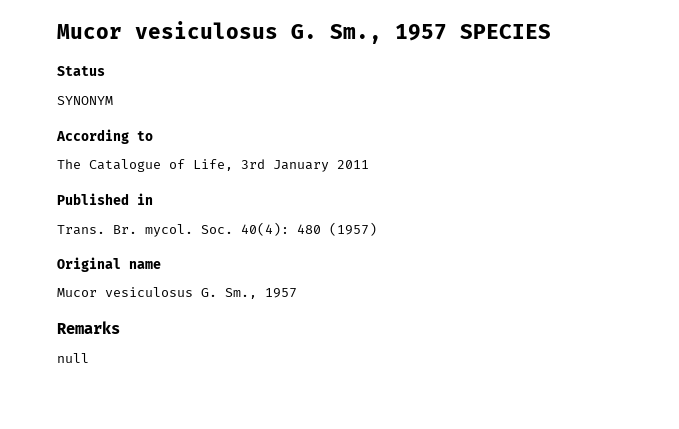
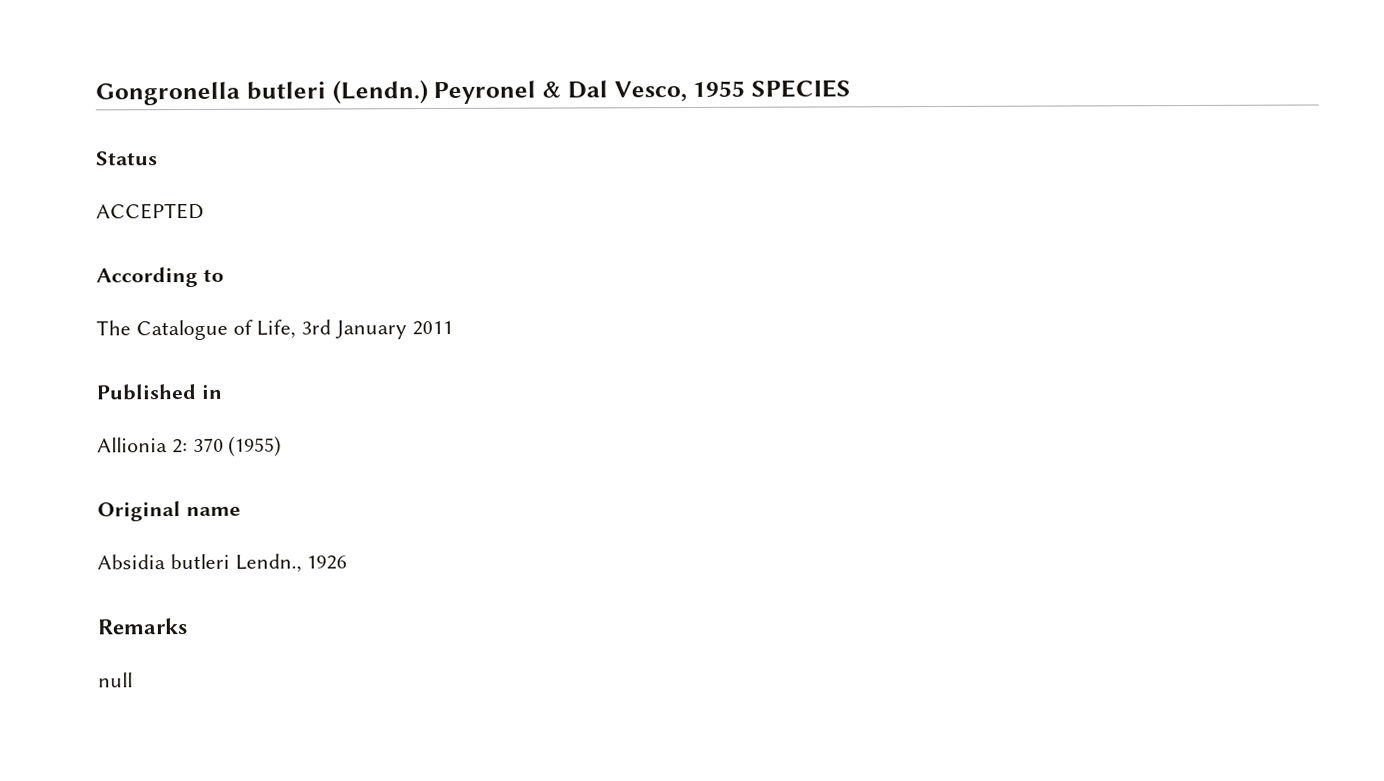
- Mucor vesiculosus G. Sm., 1957 SPECIES
+ Gongronella butleri (Lendn.) Peyronel & Dal Vesco, 1955 SPECIES
- SYNONYM
+ ACCEPTED
- Trans. Br. mycol. Soc. 40(4): 480 (1957)
+ Allionia 2: 370 (1955)
  Original name
- Mucor vesiculosus G. Sm., 1957
+ Absidia butleri Lendn., 1926

